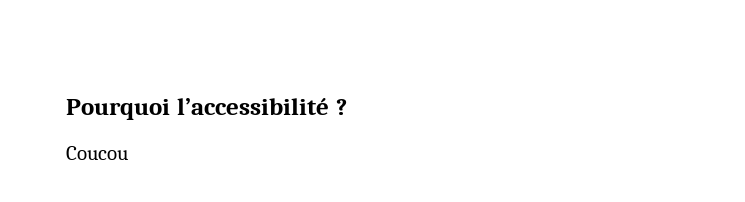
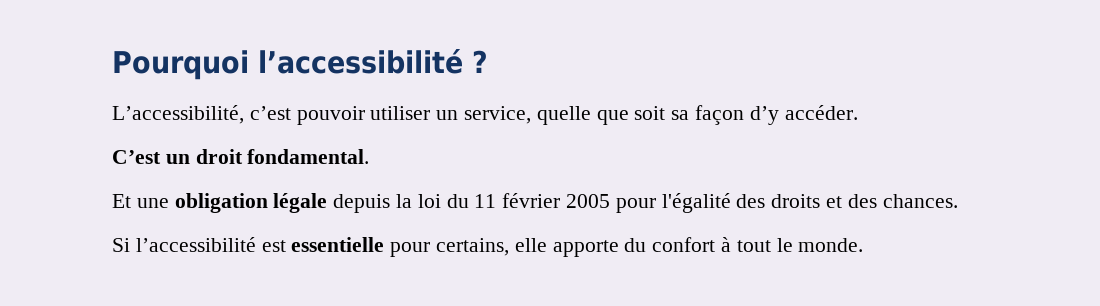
- Coucou
+ L’accessibilité, c’est pouvoir utiliser un service, quelle que soit sa façon d’y accéder.
+ C’est un droit fondamental.
+ Et une obligation légale depuis la loi du 11 février 2005 pour l'égalité des droits et des chances.
+ Si l’accessibilité est essentielle pour certains, elle apporte du confort à tout le monde.

